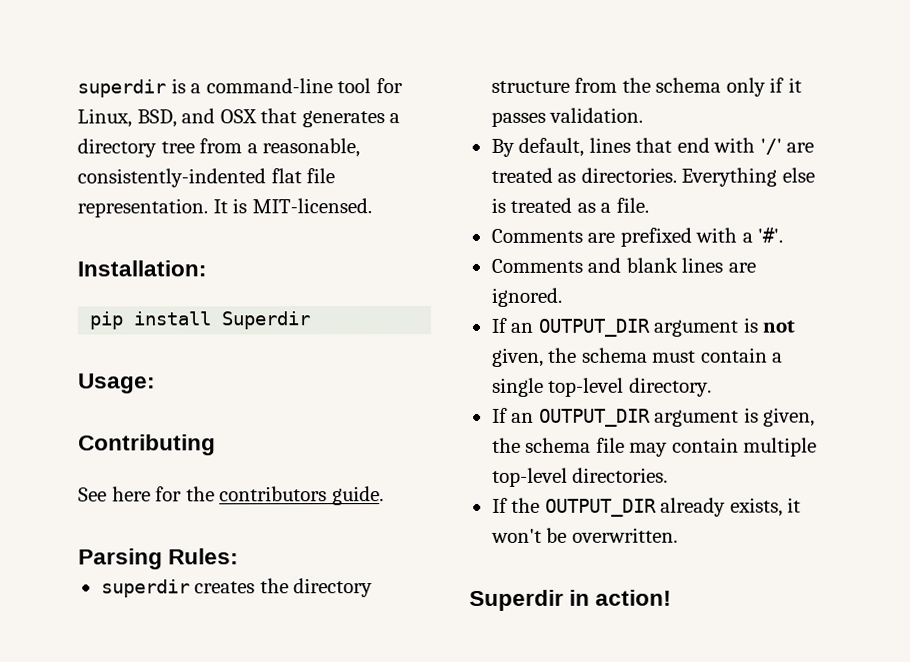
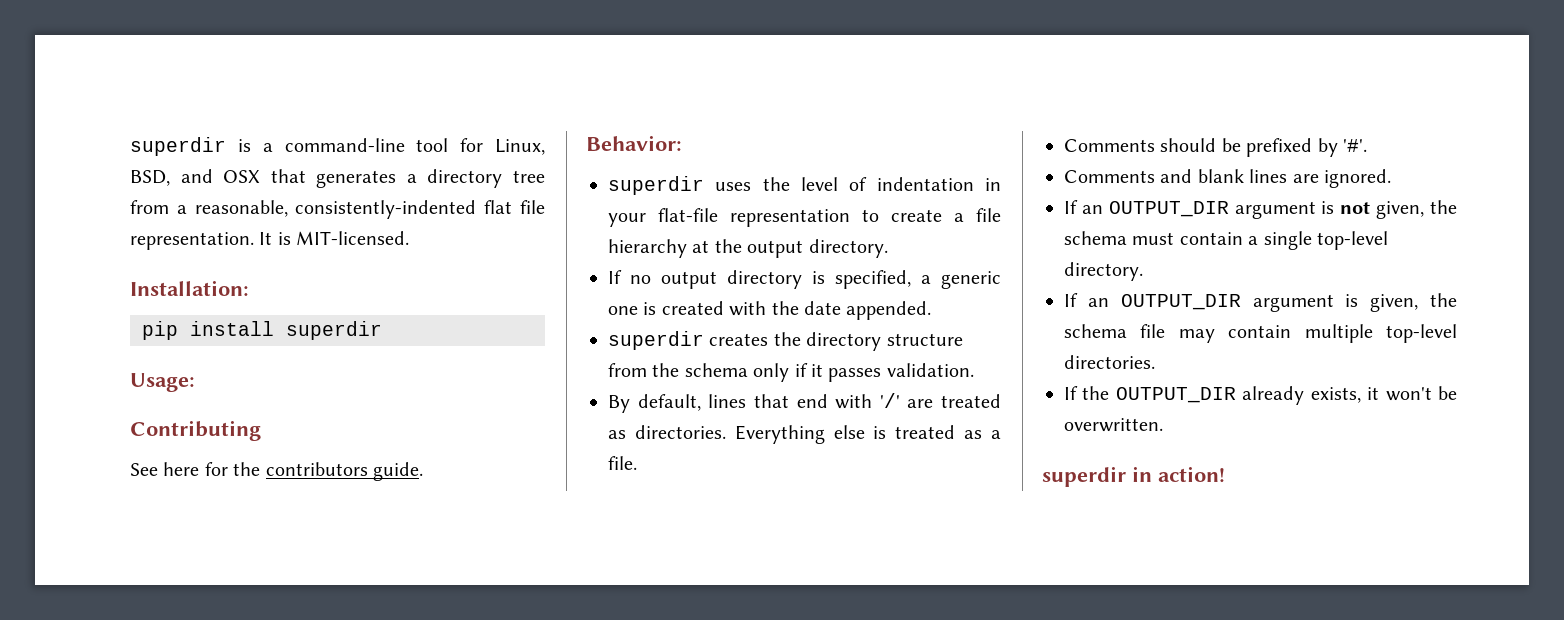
- pip install Superdir
+ pip install superdir
- Parsing Rules:
+ Behavior:
+ superdir uses the level of indentation in your flat-file representation to create a file hierarchy at the output directory.
+ If no output directory is specified, a generic one is created with the date appended.
- Comments are prefixed with a '#'.
+ Comments should be prefixed by '#'.
- Superdir in action!
+ superdir in action!

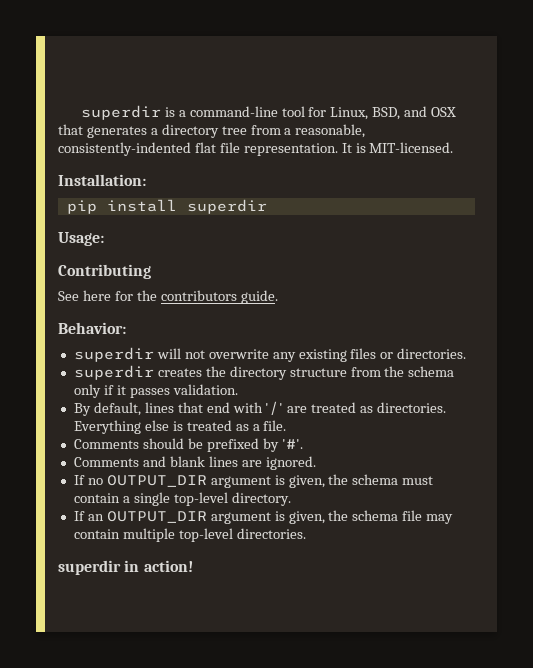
- superdir uses the level of indentation in your flat-file representation to create a file hierarchy at the output directory.
- If no output directory is specified, a generic one is created with the date appended.
+ superdir will not overwrite any existing files or directories.
- If an OUTPUT_DIR argument is not given, the schema must contain a single top-level directory.
+ If no OUTPUT_DIR argument is given, the schema must contain a single top-level directory.
- If the OUTPUT_DIR already exists, it won't be overwritten.

